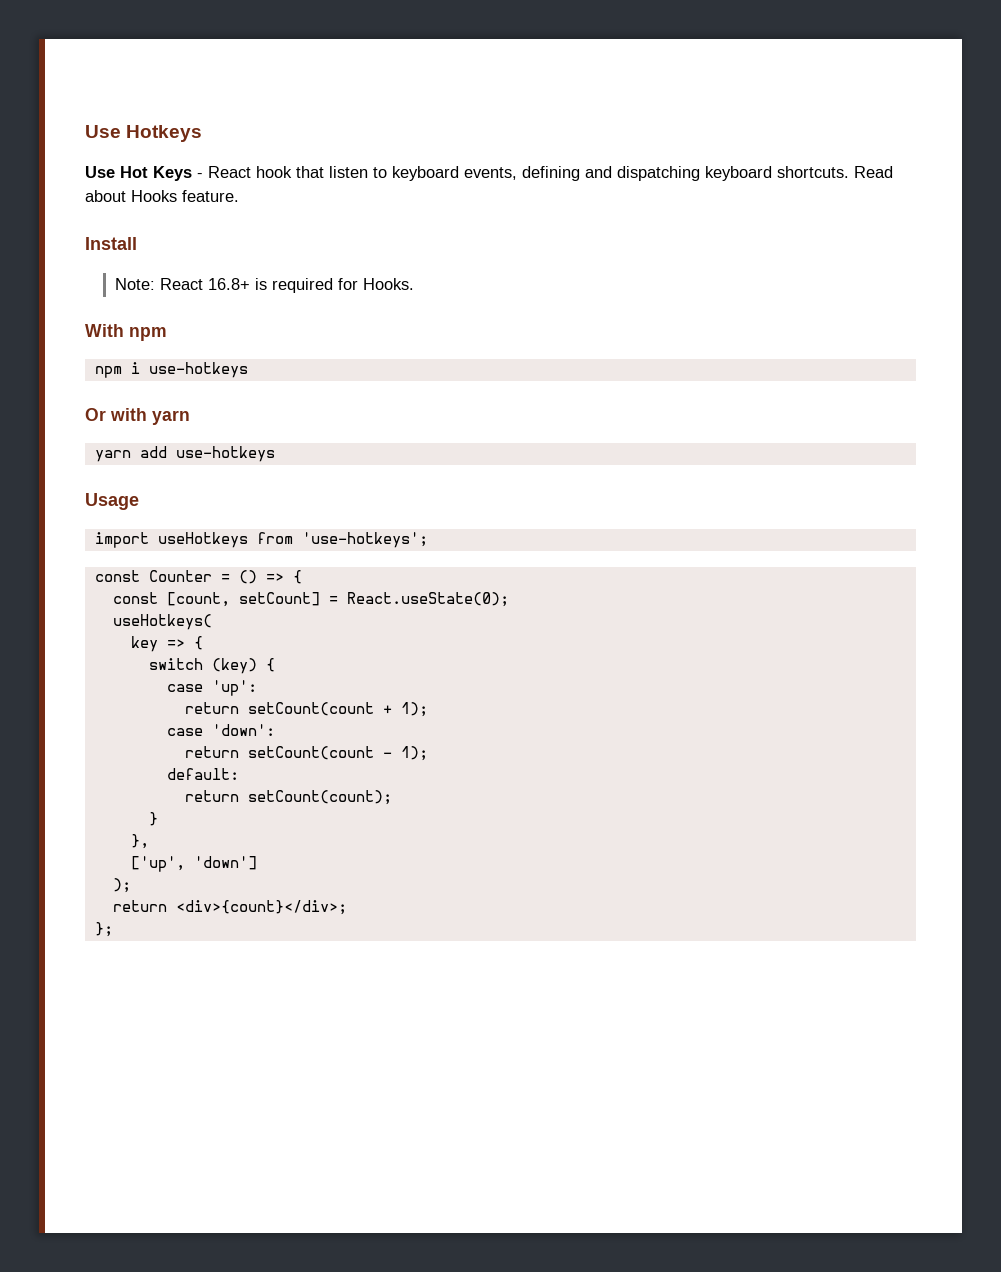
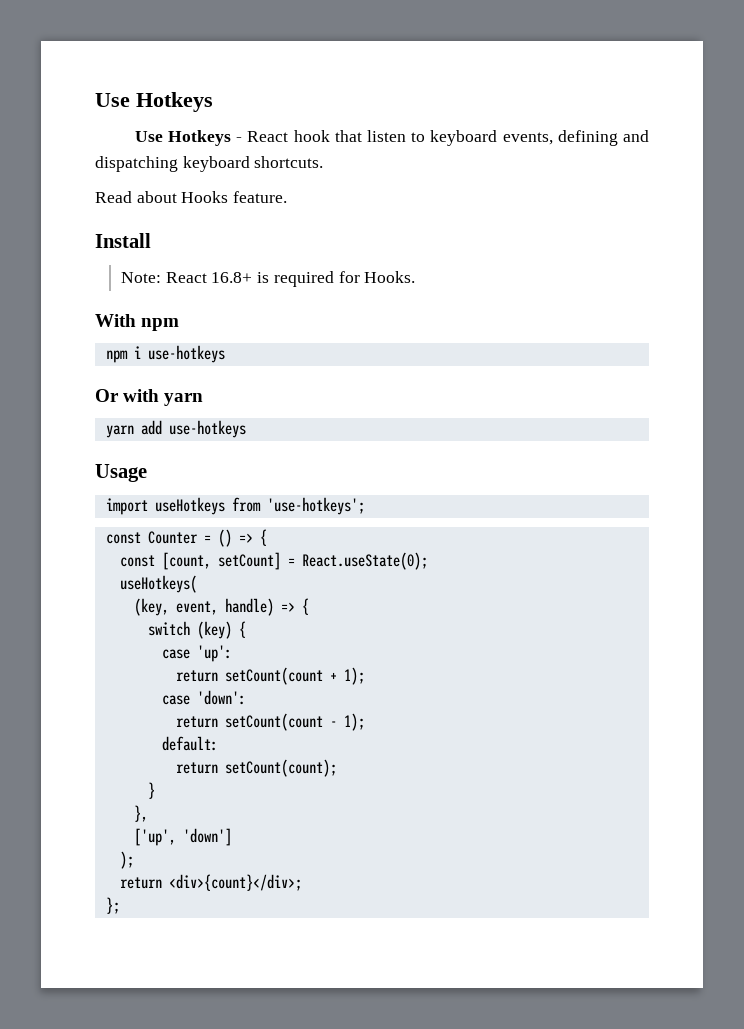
- Use Hot Keys - React hook that listen to keyboard events, defining and dispatching keyboard shortcuts. Read about Hooks feature.
+ Use Hotkeys - React hook that listen to keyboard events, defining and dispatching keyboard shortcuts.
+ Read about Hooks feature.
- key => {
+ (key, event, handle) => {

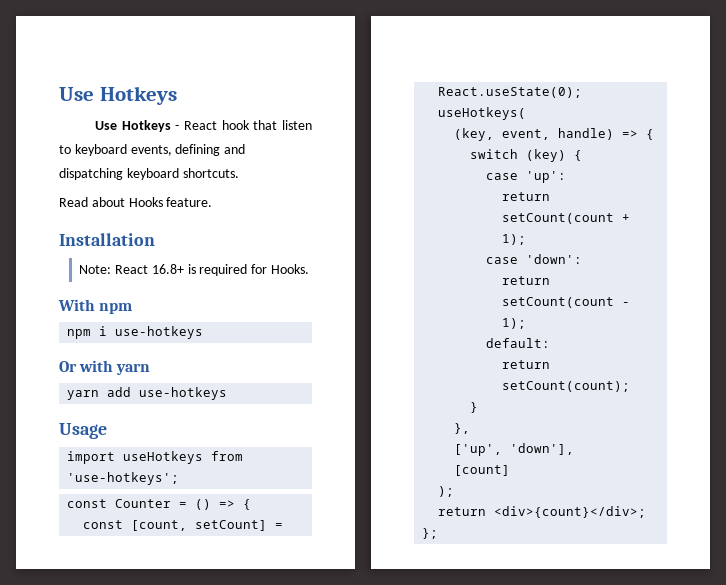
- Install
+ Installation
- ['up', 'down']
+ ['up', 'down'],
+ [count]

